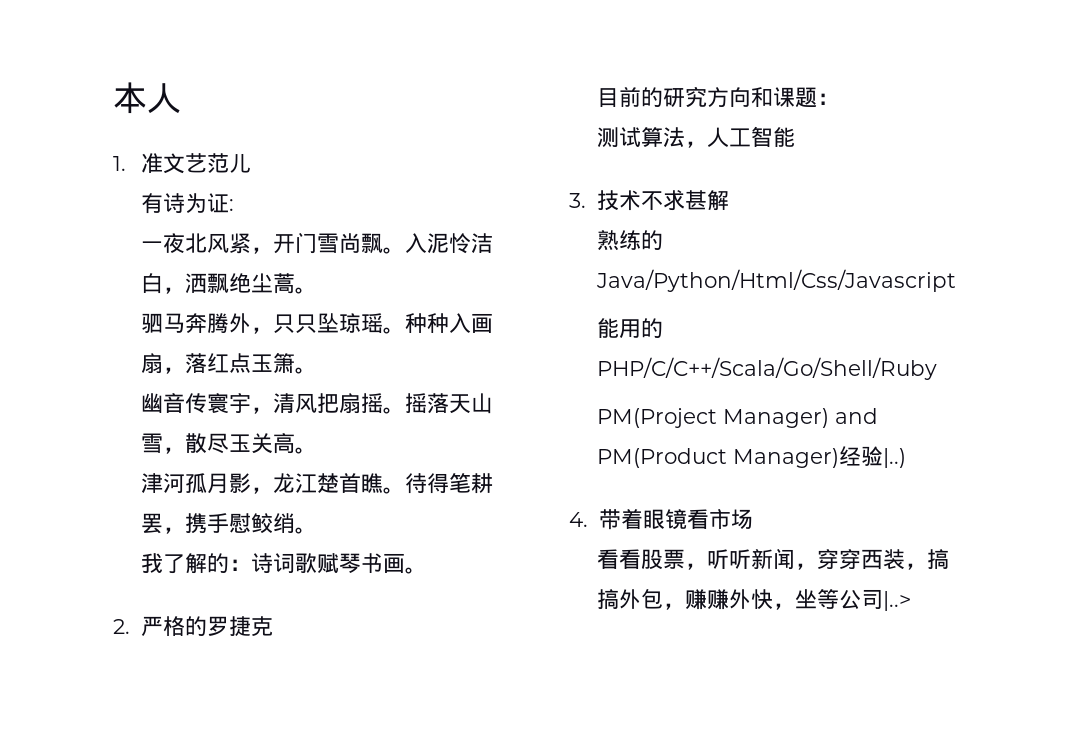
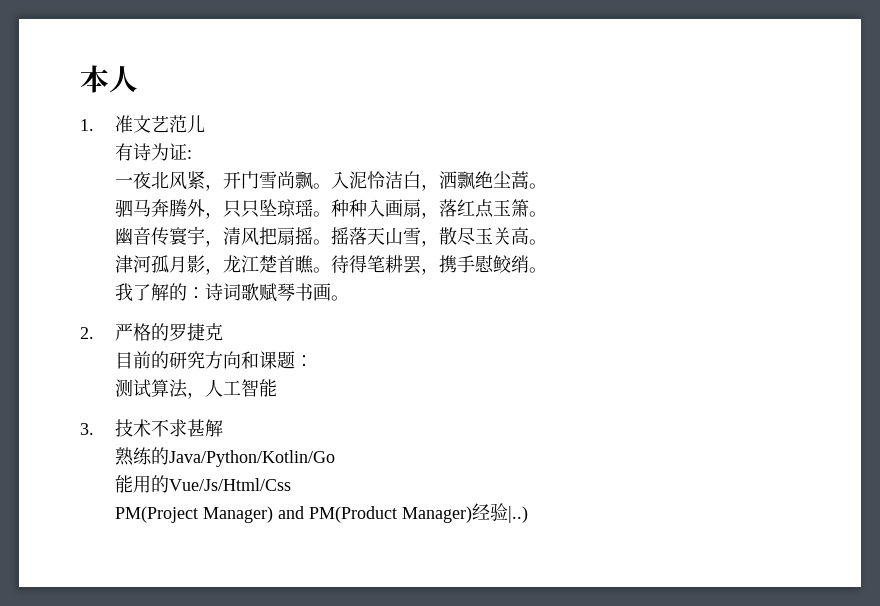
- 熟练的Java/Python/Html/Css/Javascript
+ 熟练的Java/Python/Kotlin/Go
- 能用的PHP/C/C++/Scala/Go/Shell/Ruby
+ 能用的Vue/Js/Html/Css
- 4.带着眼镜看市场
- 看看股票，听听新闻，穿穿西装，搞搞外包，赚赚外快，坐等公司|..>

